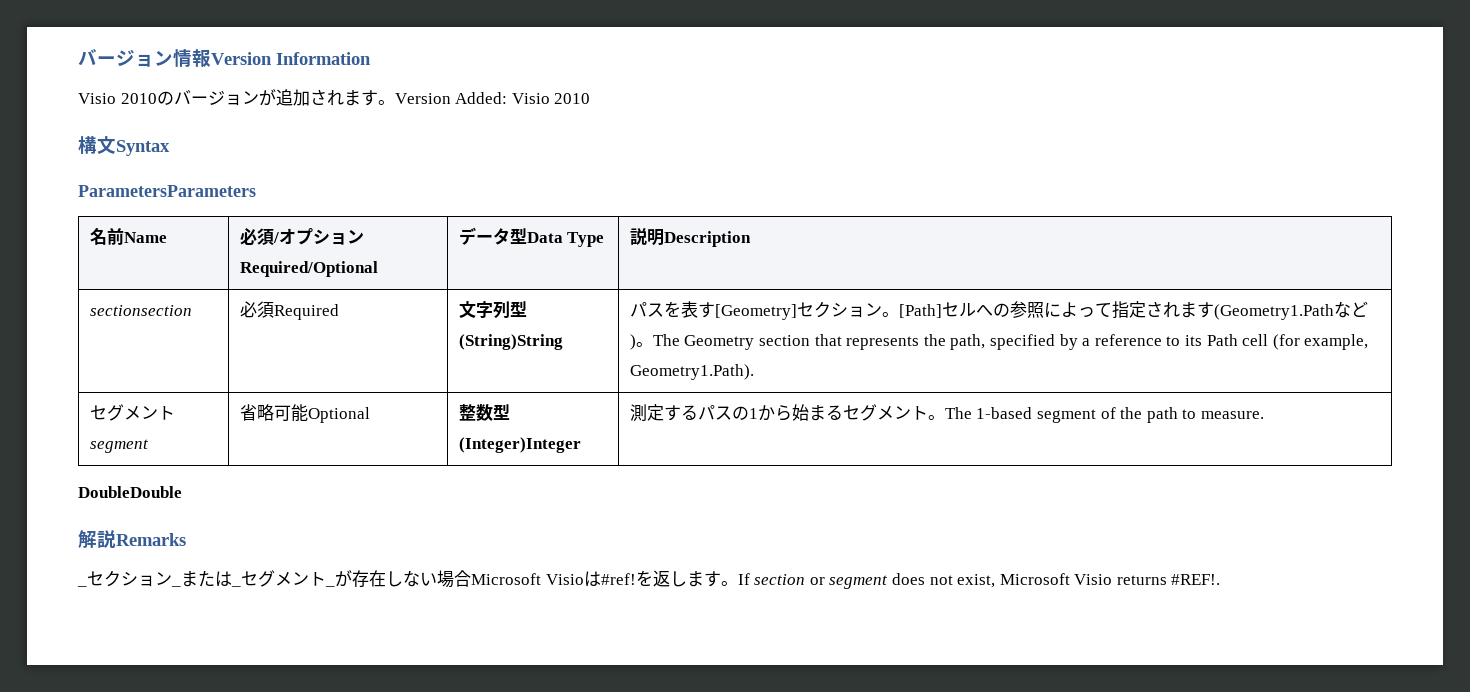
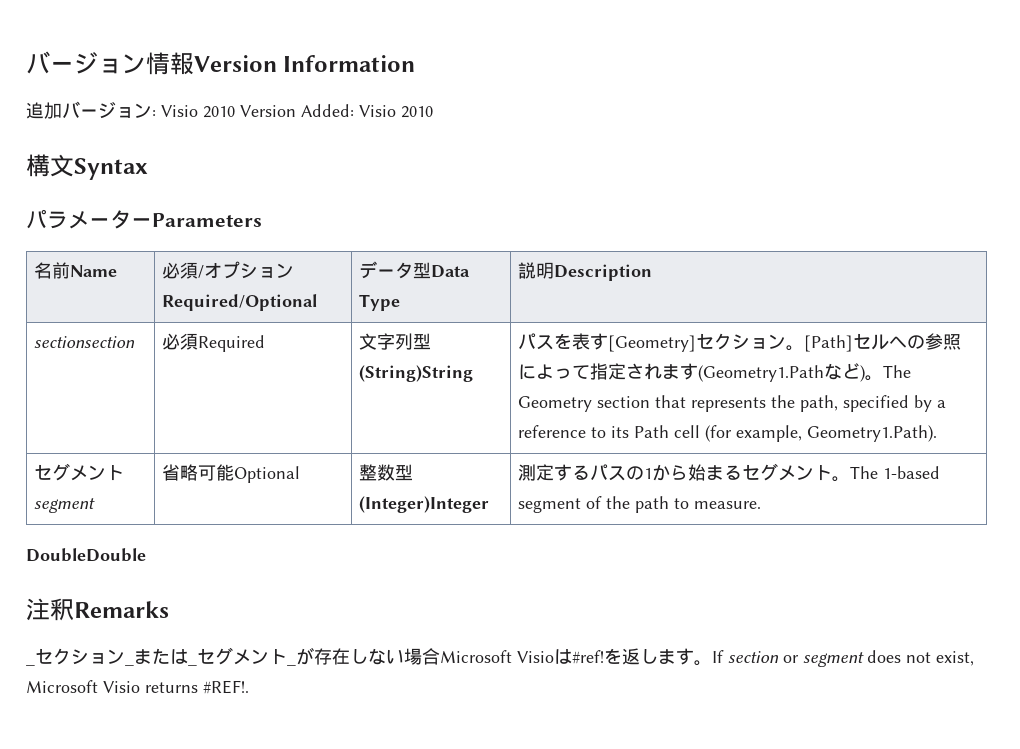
- Visio 2010のバージョンが追加されます。Version Added: Visio 2010
+ 追加バージョン: Visio 2010 Version Added: Visio 2010
- ParametersParameters
+ パラメーターParameters
- 解説Remarks
+ 注釈Remarks

